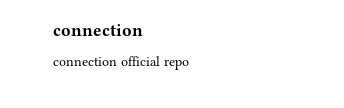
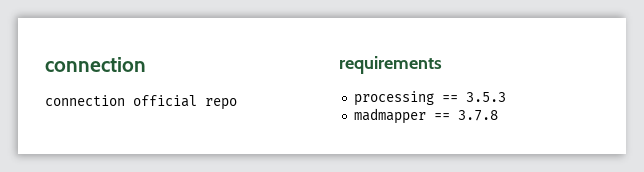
+ requirements
+ processing == 3.5.3
+ madmapper == 3.7.8

